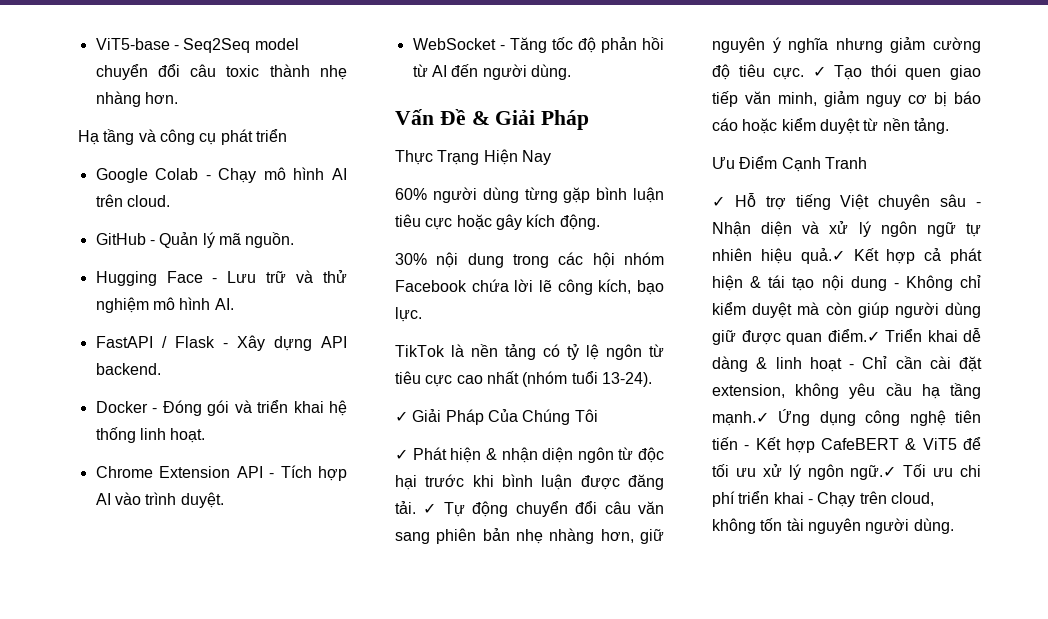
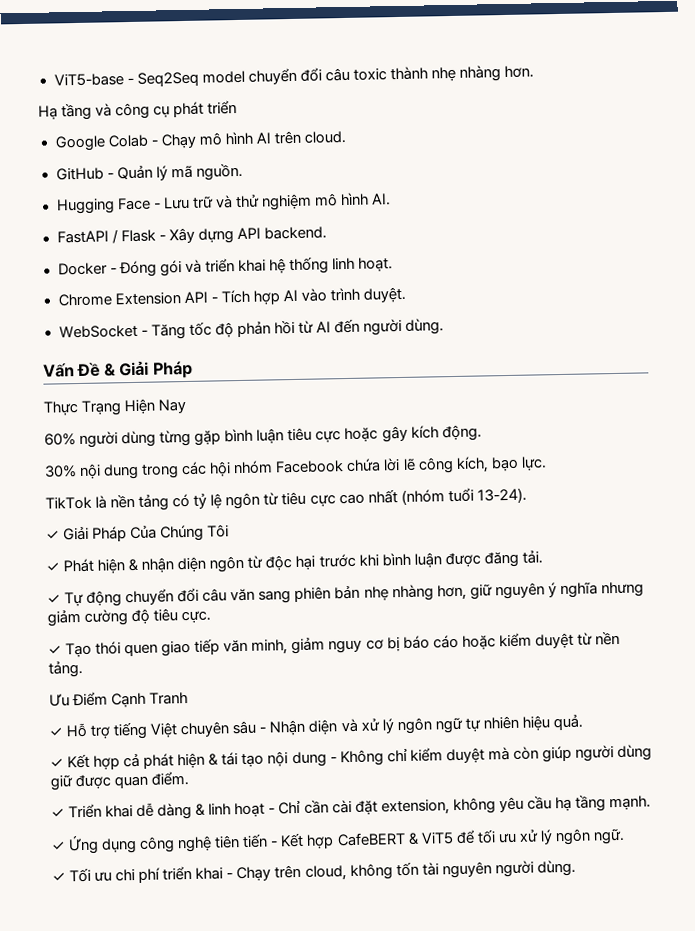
- ✓ Phát hiện & nhận diện ngôn từ độc hại trước khi bình luận được đăng tải. ✓ Tự động chuyển đổi câu văn sang phiên bản nhẹ nhàng hơn, giữ nguyên ý nghĩa nhưng giảm cường độ tiêu cực. ✓ Tạo thói quen giao tiếp văn minh, giảm nguy cơ bị báo cáo hoặc kiểm duyệt từ nền tảng.
+ ✓ Phát hiện & nhận diện ngôn từ độc hại trước khi bình luận được đăng tải.
+ ✓ Tự động chuyển đổi câu văn sang phiên bản nhẹ nhàng hơn, giữ nguyên ý nghĩa nhưng giảm cường độ tiêu cực.
+ ✓ Tạo thói quen giao tiếp văn minh, giảm nguy cơ bị báo cáo hoặc kiểm duyệt từ nền tảng.
- ✓ Hỗ trợ tiếng Việt chuyên sâu - Nhận diện và xử lý ngôn ngữ tự nhiên hiệu quả.✓ Kết hợp cả phát hiện & tái tạo nội dung - Không chỉ kiểm duyệt mà còn giúp người dùng giữ được quan điểm.✓ Triển khai dễ dàng & linh hoạt - Chỉ cần cài đặt extension, không yêu cầu hạ tầng mạnh.✓ Ứng dụng công nghệ tiên tiến - Kết hợp CafeBERT & ViT5 để tối ưu xử lý ngôn ngữ.✓ Tối ưu chi phí triển khai - Chạy trên cloud, không tốn tài nguyên người dùng.
+ ✓ Hỗ trợ tiếng Việt chuyên sâu - Nhận diện và xử lý ngôn ngữ tự nhiên hiệu quả.
+ ✓ Kết hợp cả phát hiện & tái tạo nội dung - Không chỉ kiểm duyệt mà còn giúp người dùng giữ được quan điểm.
+ ✓ Triển khai dễ dàng & linh hoạt - Chỉ cần cài đặt extension, không yêu cầu hạ tầng mạnh.
+ ✓ Ứng dụng công nghệ tiên tiến - Kết hợp CafeBERT & ViT5 để tối ưu xử lý ngôn ngữ.
+ ✓ Tối ưu chi phí triển khai - Chạy trên cloud, không tốn tài nguyên người dùng.

